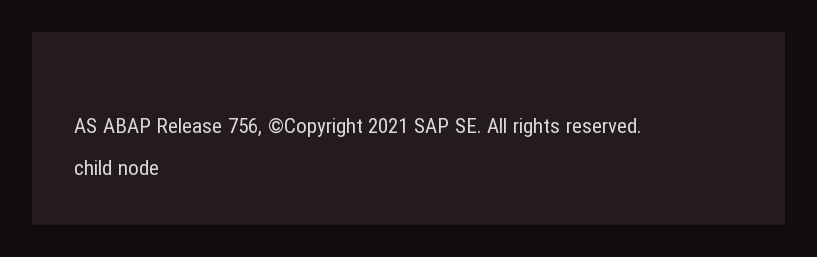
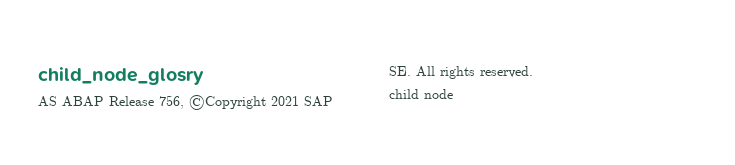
+ child_node_glosry

